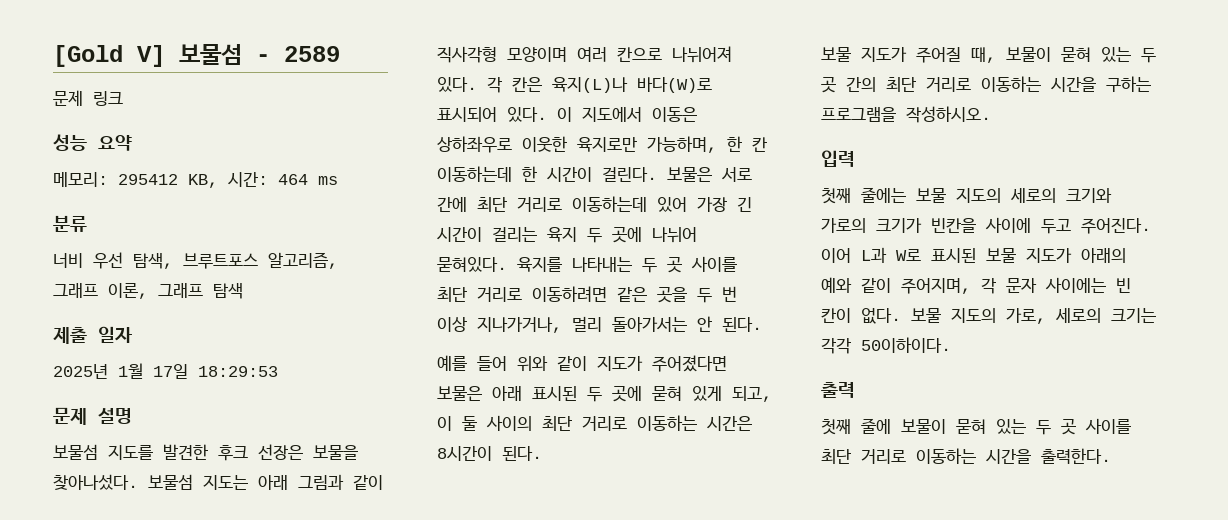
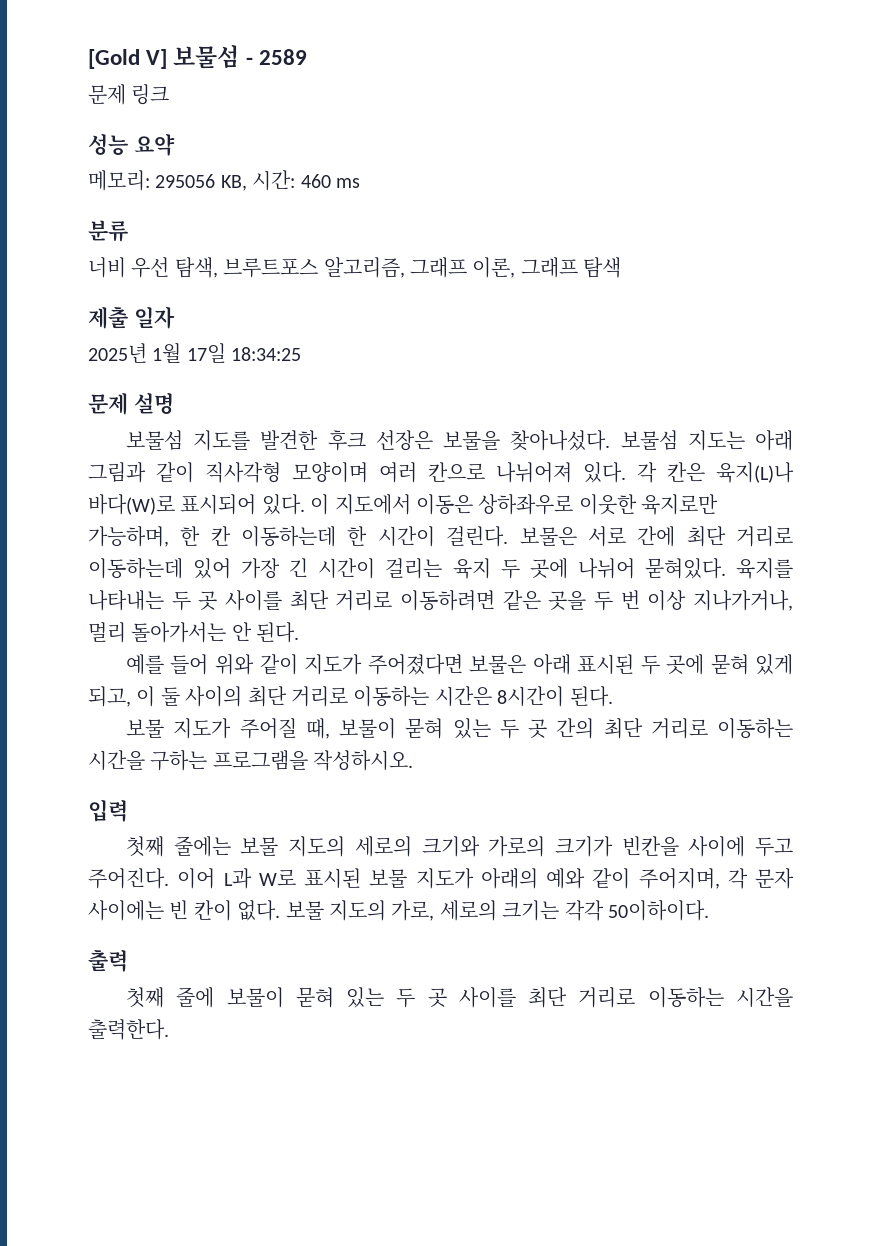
- 메모리: 295412 KB, 시간: 464 ms
+ 메모리: 295056 KB, 시간: 460 ms
- 2025년 1월 17일 18:29:53
+ 2025년 1월 17일 18:34:25

